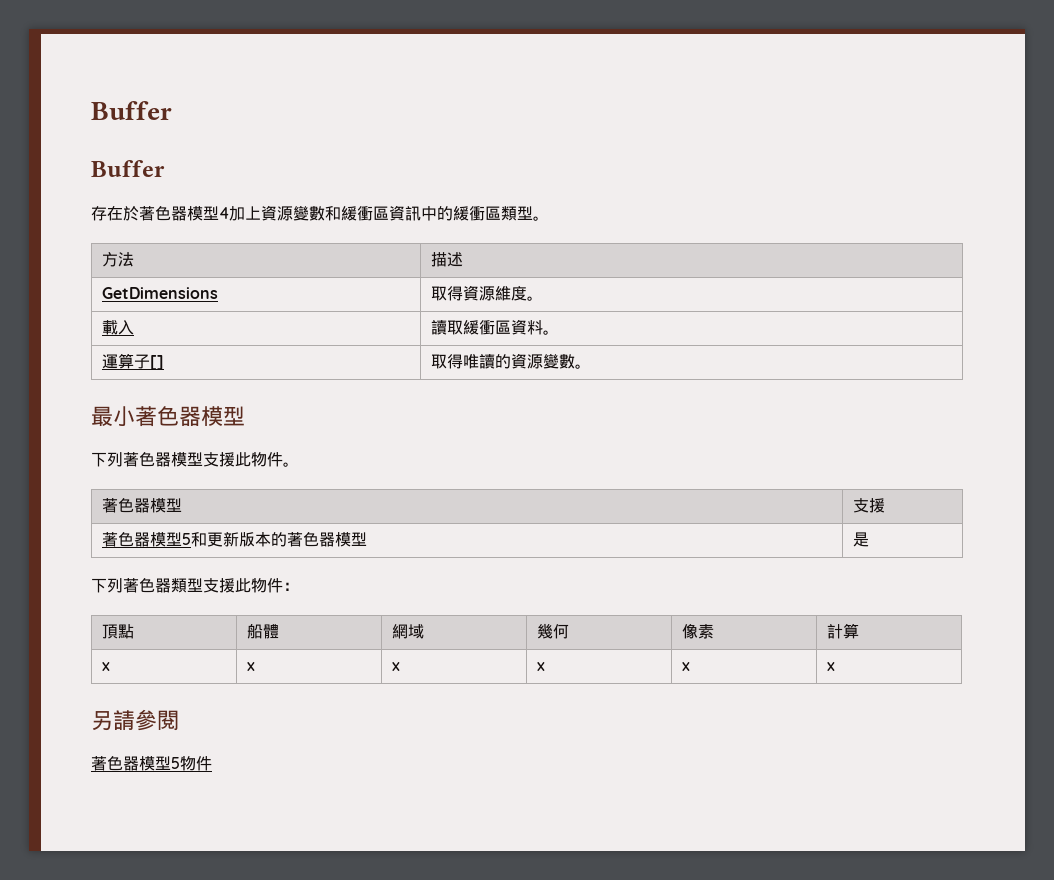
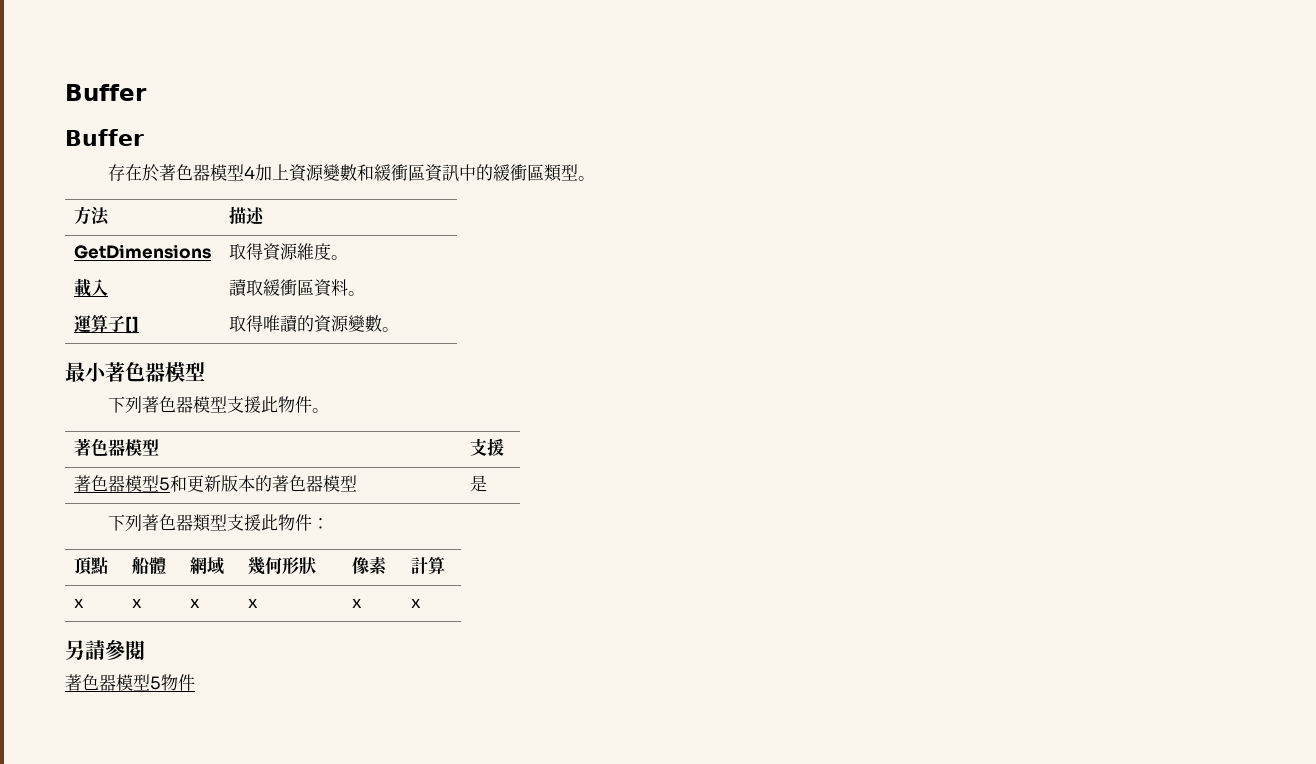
- 頂點 | 船體 | 網域 | 幾何 | 像素 | 計算
+ 頂點 | 船體 | 網域 | 幾何形狀 | 像素 | 計算

